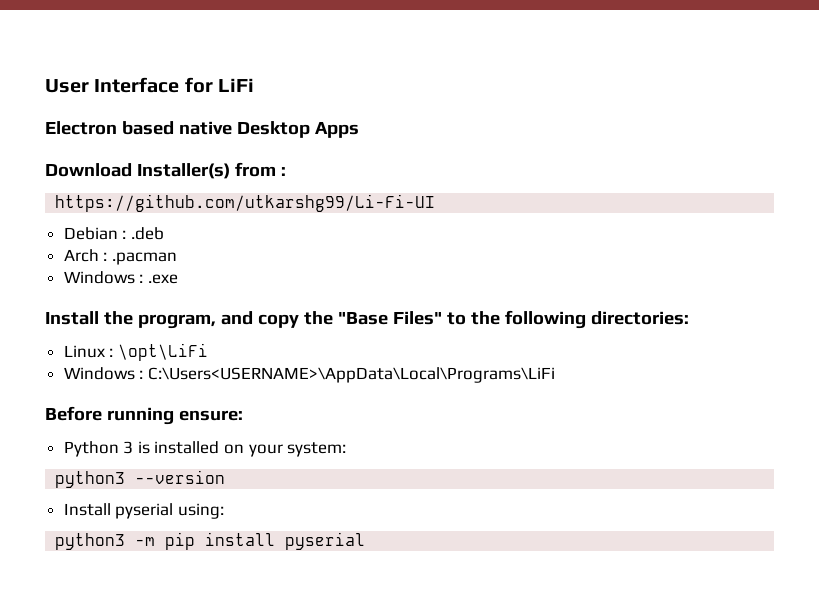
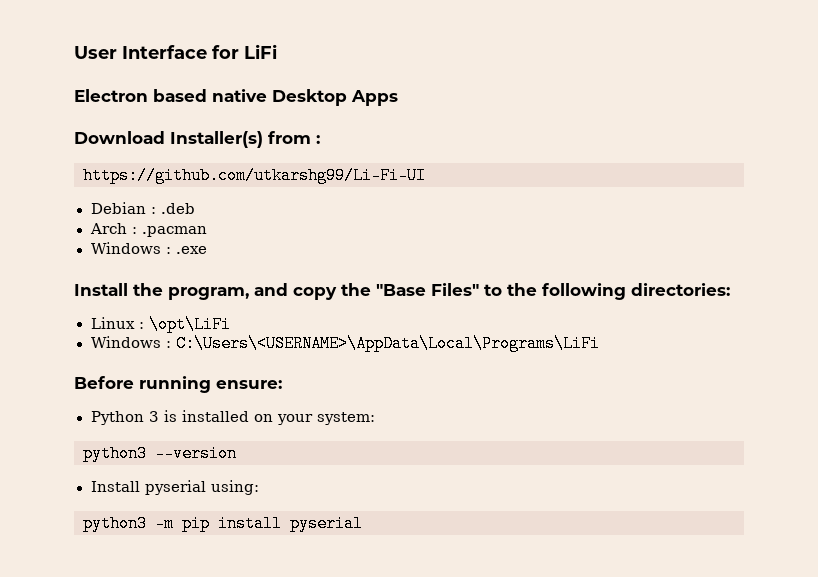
- Windows : C:\Users<USERNAME>\AppData\Local\Programs\LiFi
+ Windows : C:\Users\<USERNAME>\AppData\Local\Programs\LiFi

